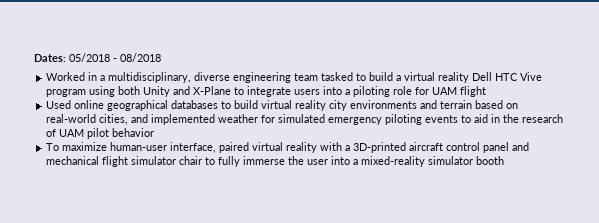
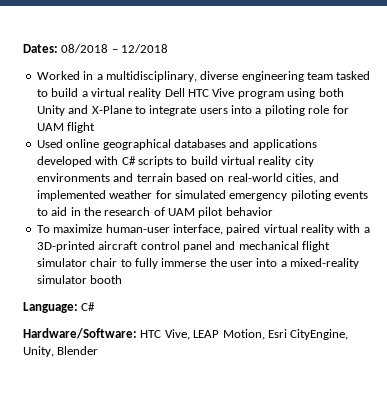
- Dates: 05/2018 - 08/2018
+ Dates: 08/2018 – 12/2018
- Used online geographical databases to build virtual reality city environments and terrain based on real-world cities, and implemented weather for simulated emergency piloting events to aid in the research of UAM pilot behavior
+ Used online geographical databases and applications developed with C# scripts to build virtual reality city environments and terrain based on real-world cities, and implemented weather for simulated emergency piloting events to aid in the research of UAM pilot behavior
+ Language: C#
+ Hardware/Software: HTC Vive, LEAP Motion, Esri CityEngine, Unity, Blender

